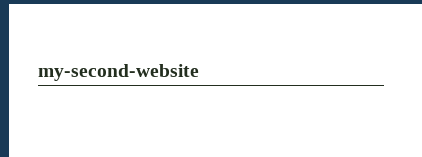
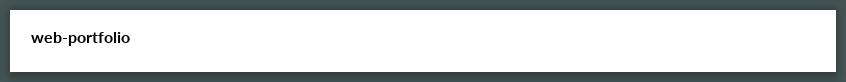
- my-second-website
+ web-portfolio

